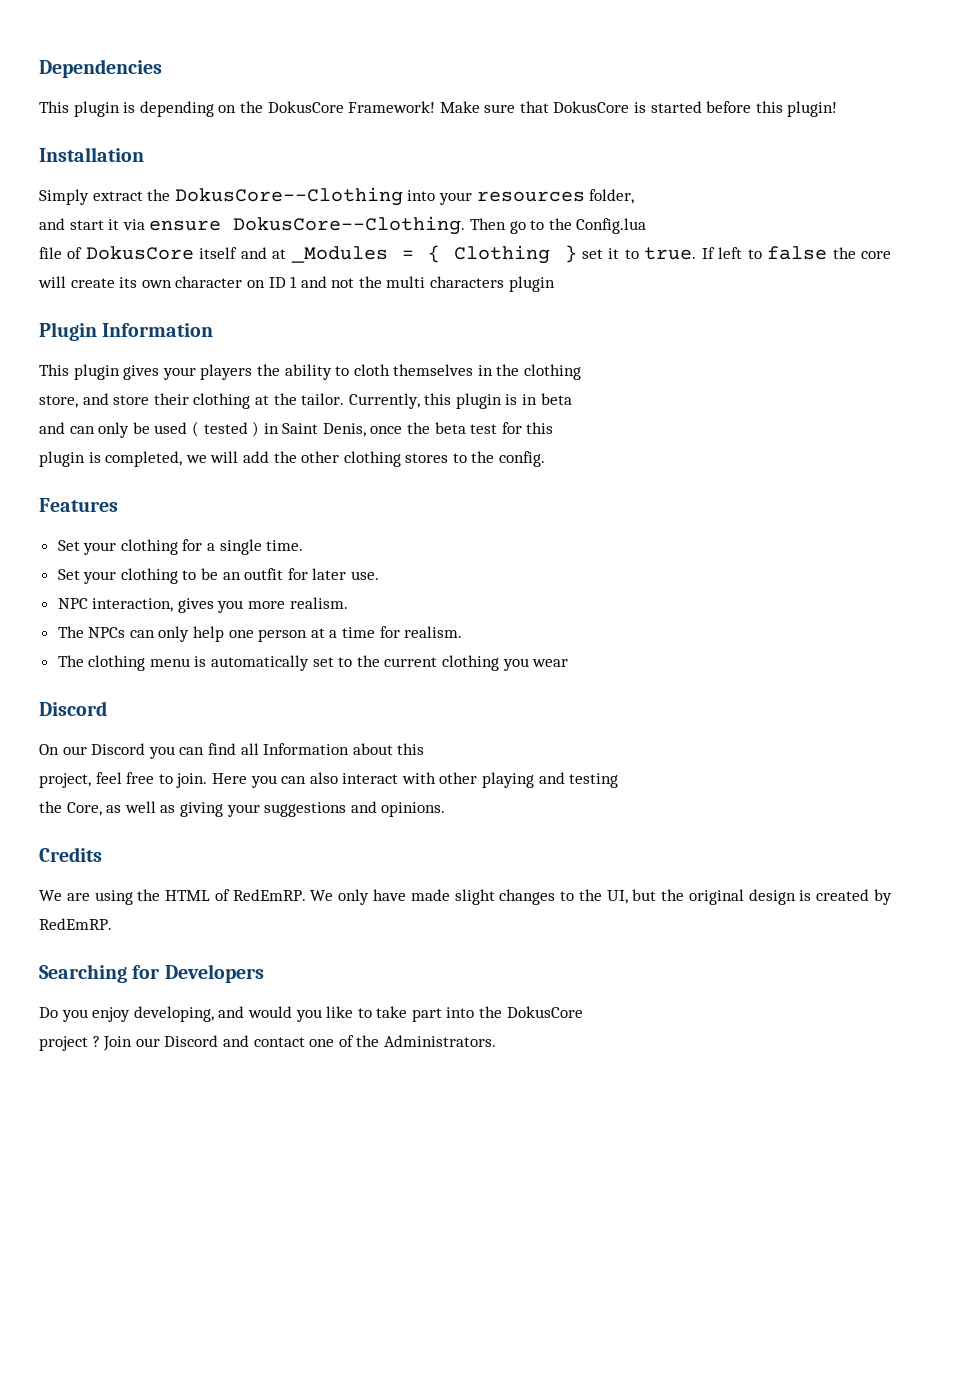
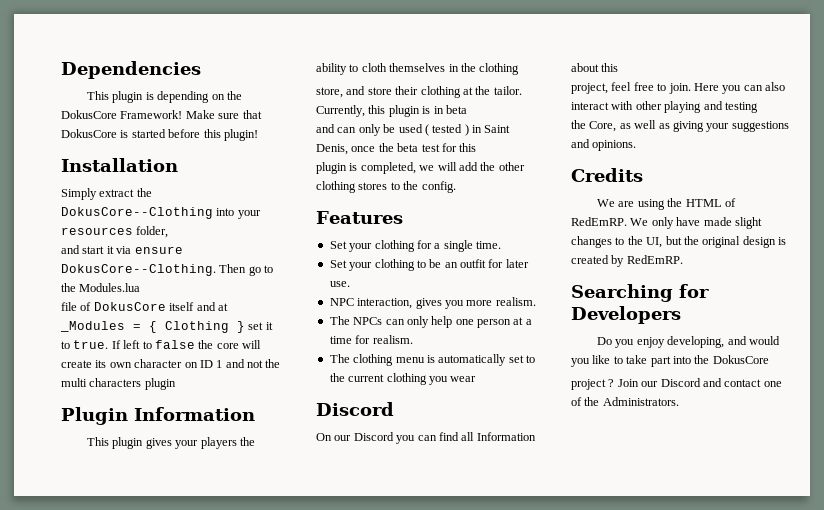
- Then go to the Config.lua
+ Then go to the Modules.lua

